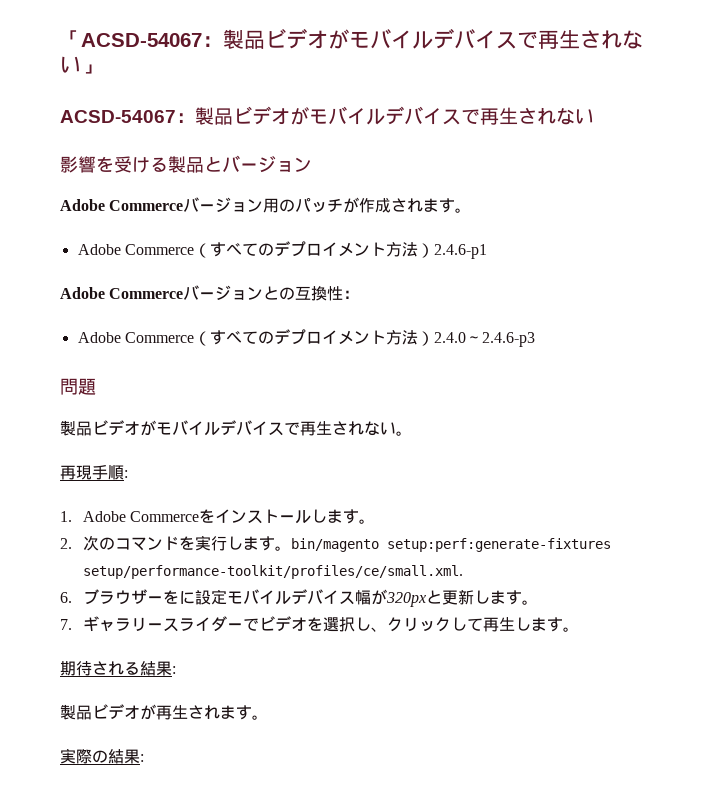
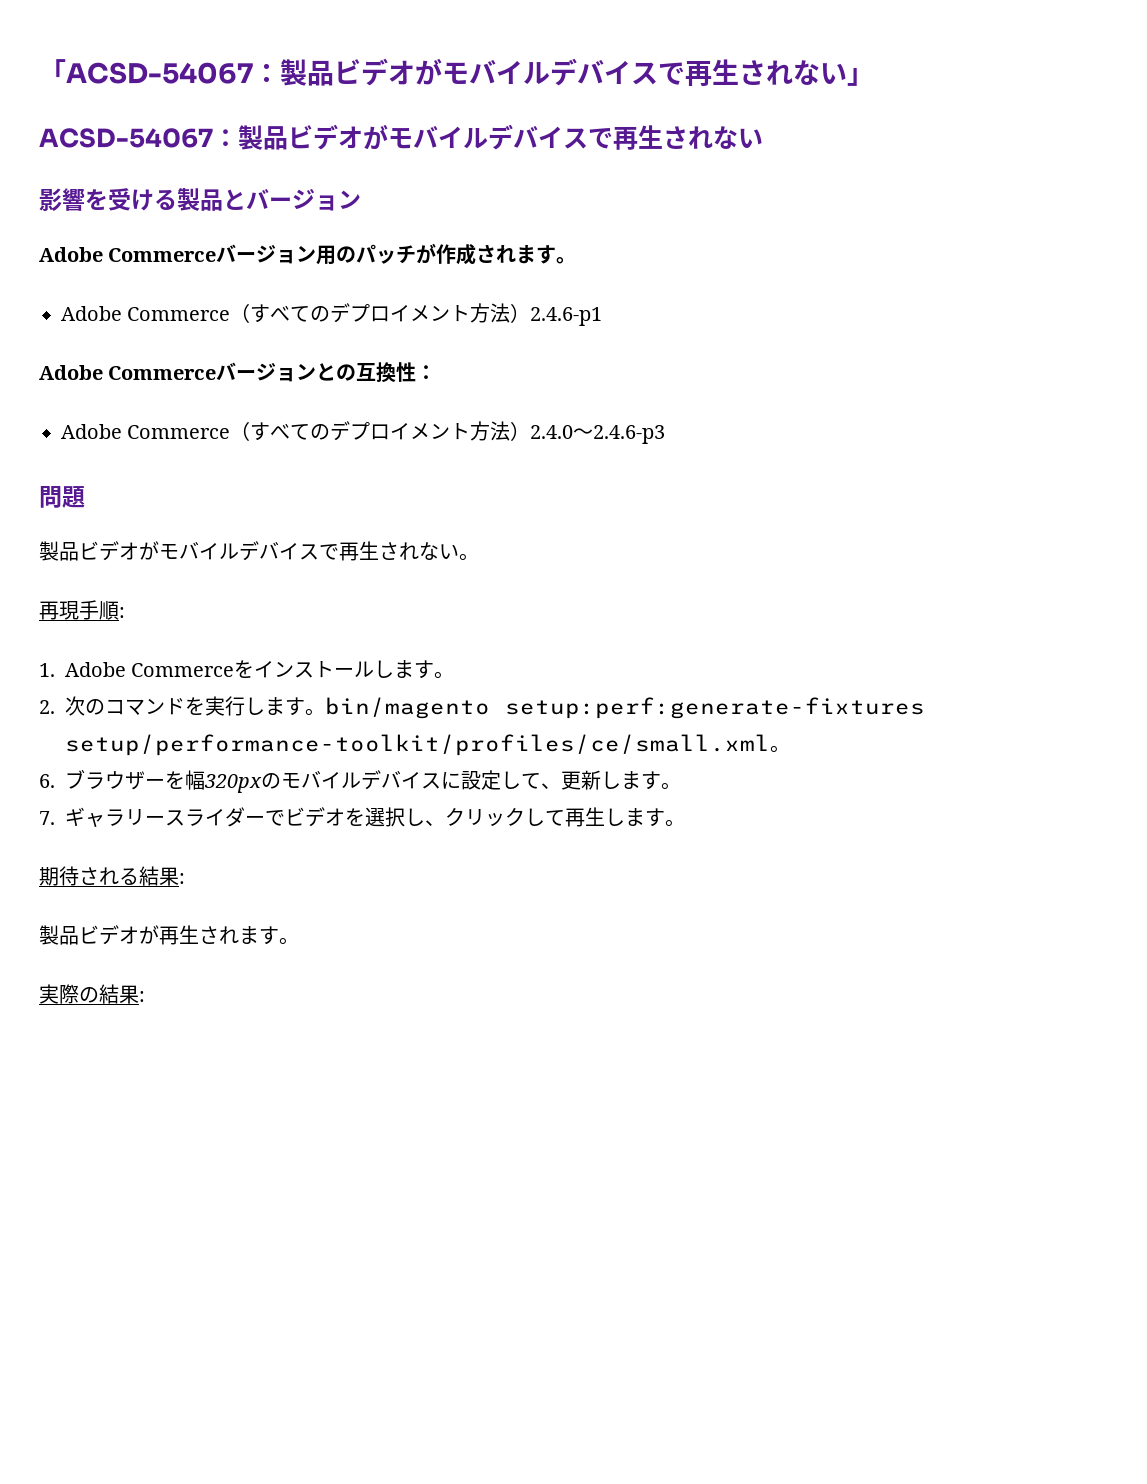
- 2.次のコマンドを実行します。bin/magento setup:perf:generate-fixtures setup/performance-toolkit/profiles/ce/small.xml.
+ 2.次のコマンドを実行します。bin/magento setup:perf:generate-fixtures setup/performance-toolkit/profiles/ce/small.xml。
- 6.ブラウザーをに設定モバイルデバイス幅が320pxと更新します。
+ 6.ブラウザーを幅320pxのモバイルデバイスに設定して、更新します。

